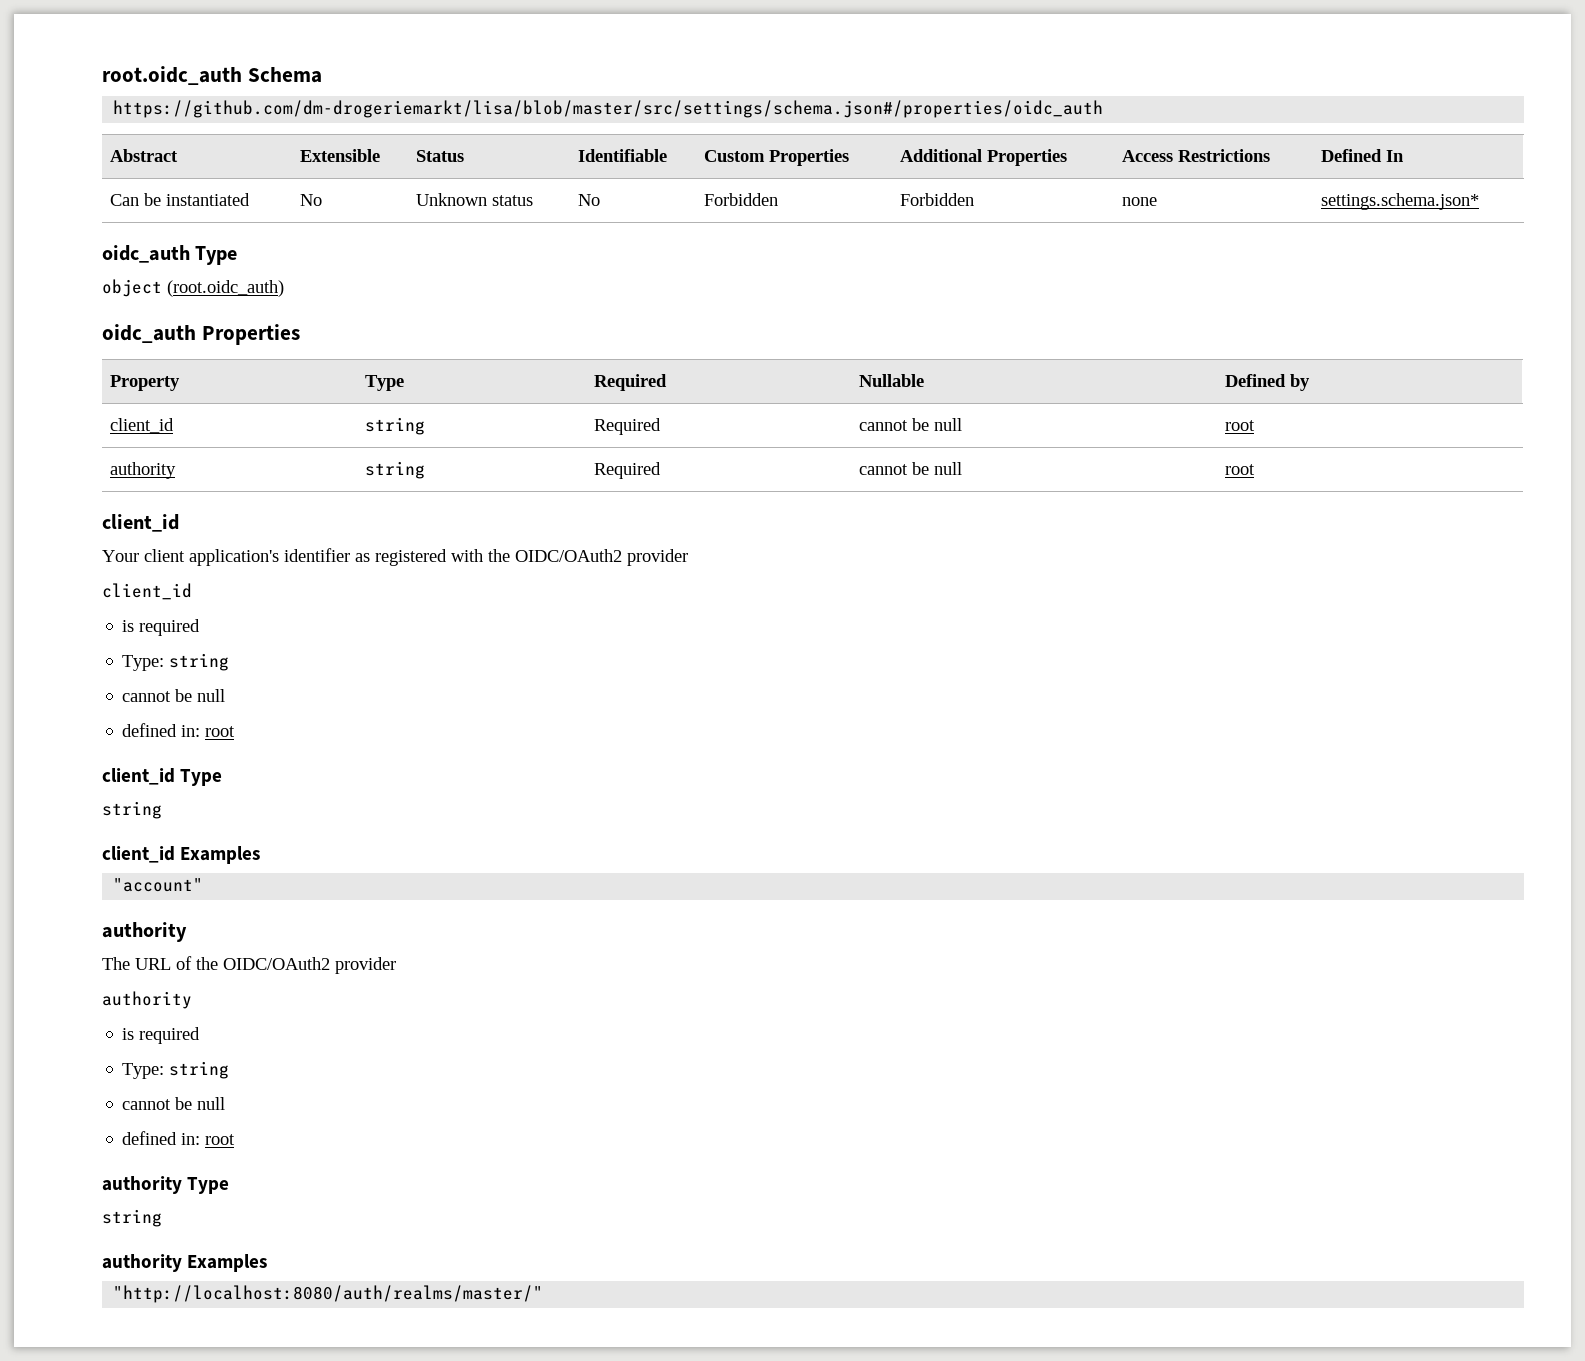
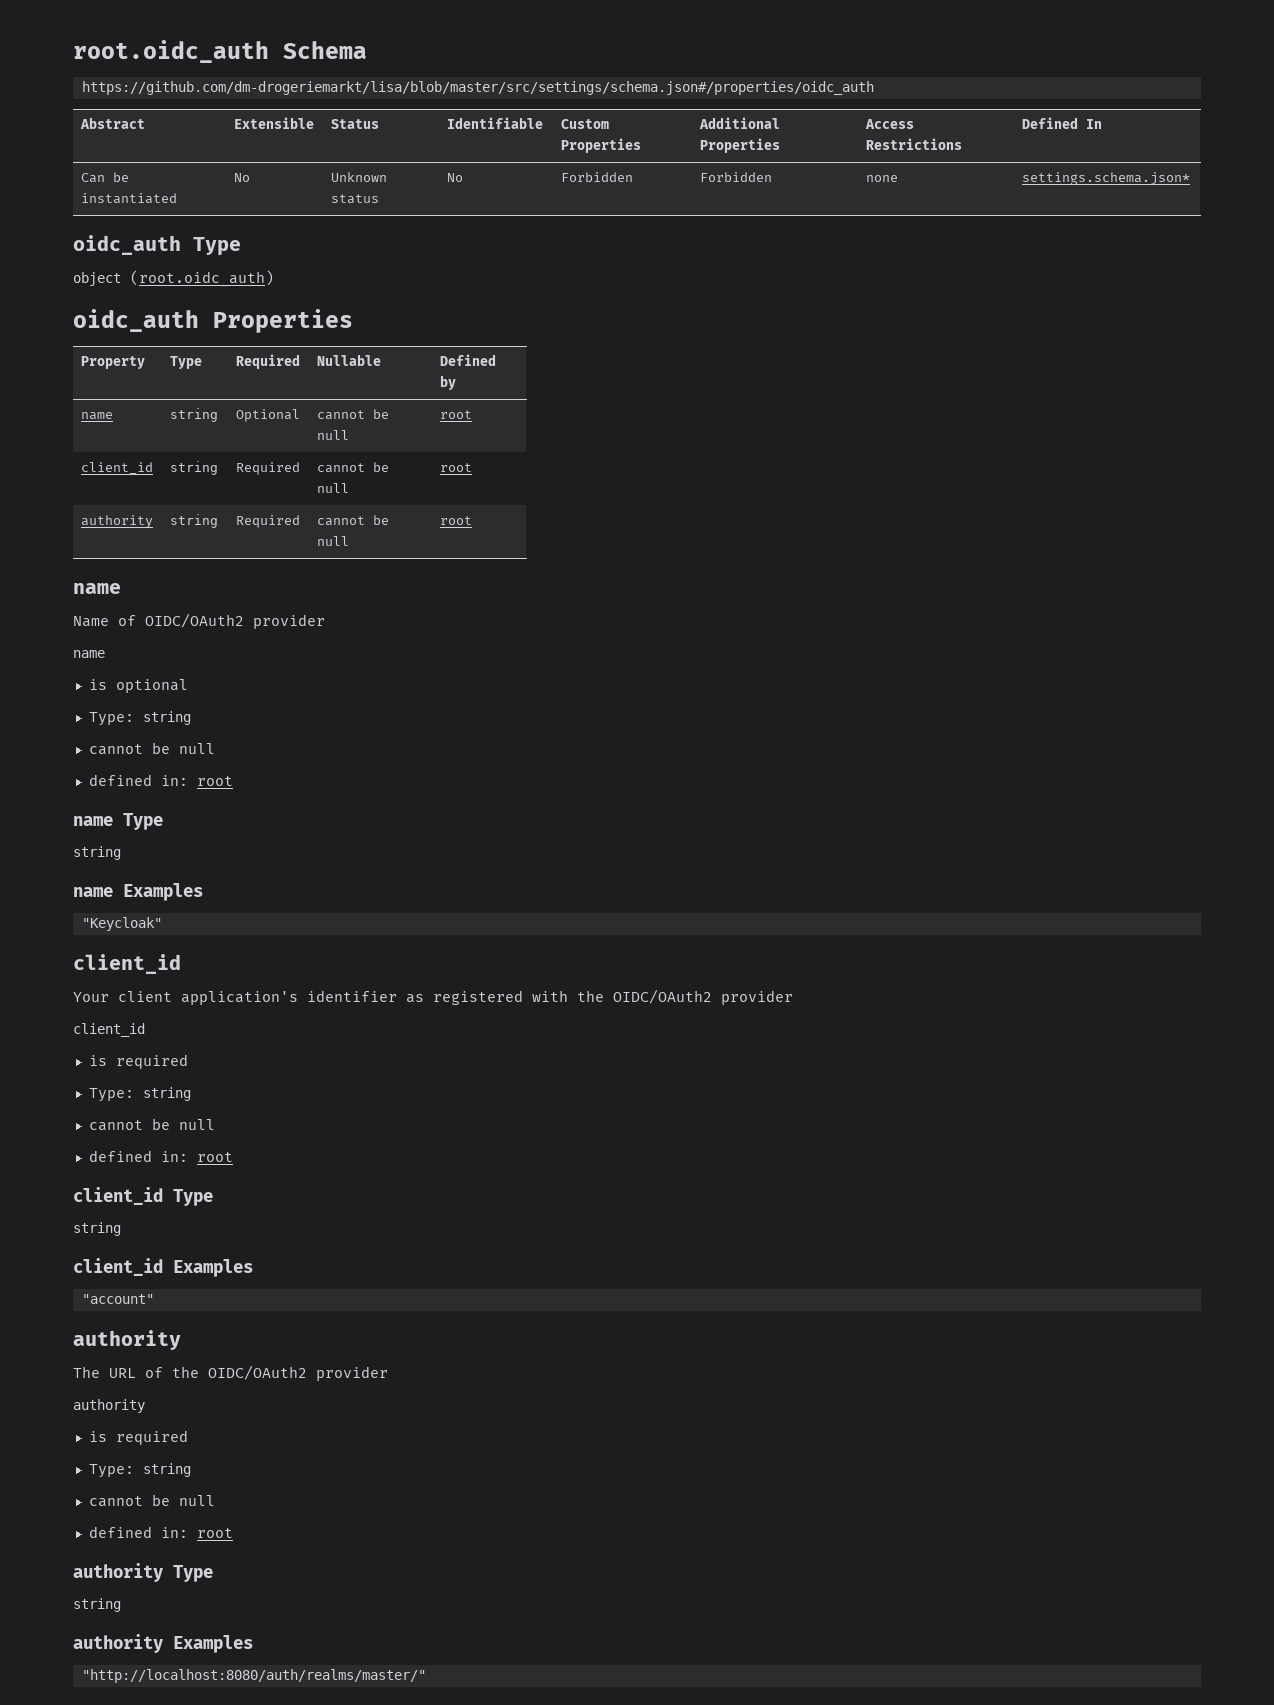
+ name | string | Optional | cannot be null | root
  authority | string | Required | cannot be null | root
+ name
+ Name of OIDC/OAuth2 provider
+ name
+ is optional
+ Type: string
+ cannot be null
+ defined in: root
+ name Type
+ string
+ name Examples
+ "Keycloak"

